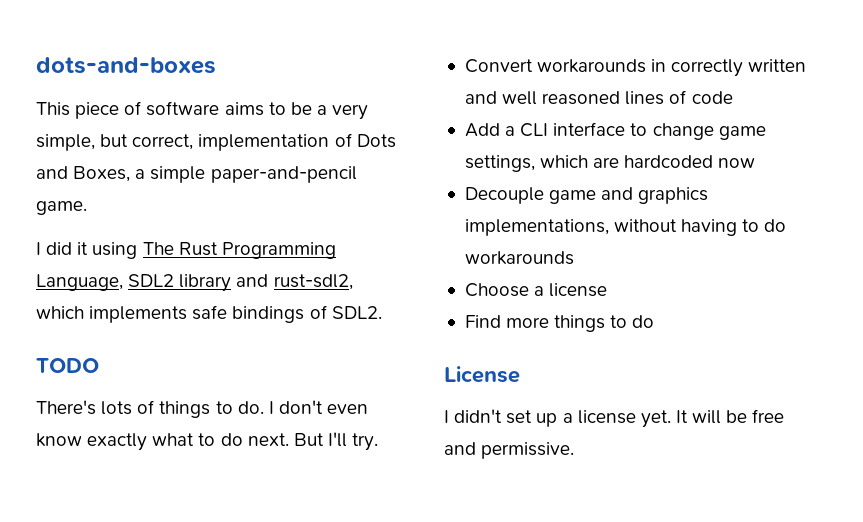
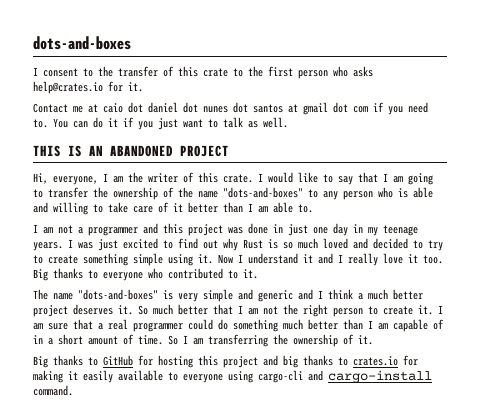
- This piece of software aims to be a very simple, but correct, implementation of Dots and Boxes, a simple paper-and-pencil game.
- I did it using The Rust Programming Language, SDL2 library and rust-sdl2, which implements safe bindings of SDL2.
- TODO
- There's lots of things to do. I don't even know exactly what to do next. But I'll try.
- Convert workarounds in correctly written and well reasoned lines of code
- Add a CLI interface to change game settings, which are hardcoded now
- Decouple game and graphics implementations, without having to do workarounds
- Choose a license
- Find more things to do
- License
- I didn't set up a license yet. It will be free and permissive.
+ I consent to the transfer of this crate to the first person who asks help@crates.io for it.
+ Contact me at caio dot daniel dot nunes dot santos at gmail dot com if you need to. You can do it if you just want to talk as well.
+ THIS IS AN ABANDONED PROJECT
+ Hi, everyone, I am the writer of this crate. I would like to say that I am going to transfer the ownership of the name "dots-and-boxes" to any person who is able and willing to take care of it better than I am able to.
+ I am not a programmer and this project was done in just one day in my teenage years. I was just excited to find out why Rust is so much loved and decided to try to create something simple using it. Now I understand it and I really love it too. Big thanks to everyone who contributed to it.
+ The name "dots-and-boxes" is very simple and generic and I think a much better project deserves it. So much better that I am not the right person to create it. I am sure that a real programmer could do something much better than I am capable of in a short amount of time. So I am transferring the ownership of it.
+ Big thanks to GitHub for hosting this project and big thanks to crates.io for making it easily available to everyone using cargo-cli and cargo-install command.

